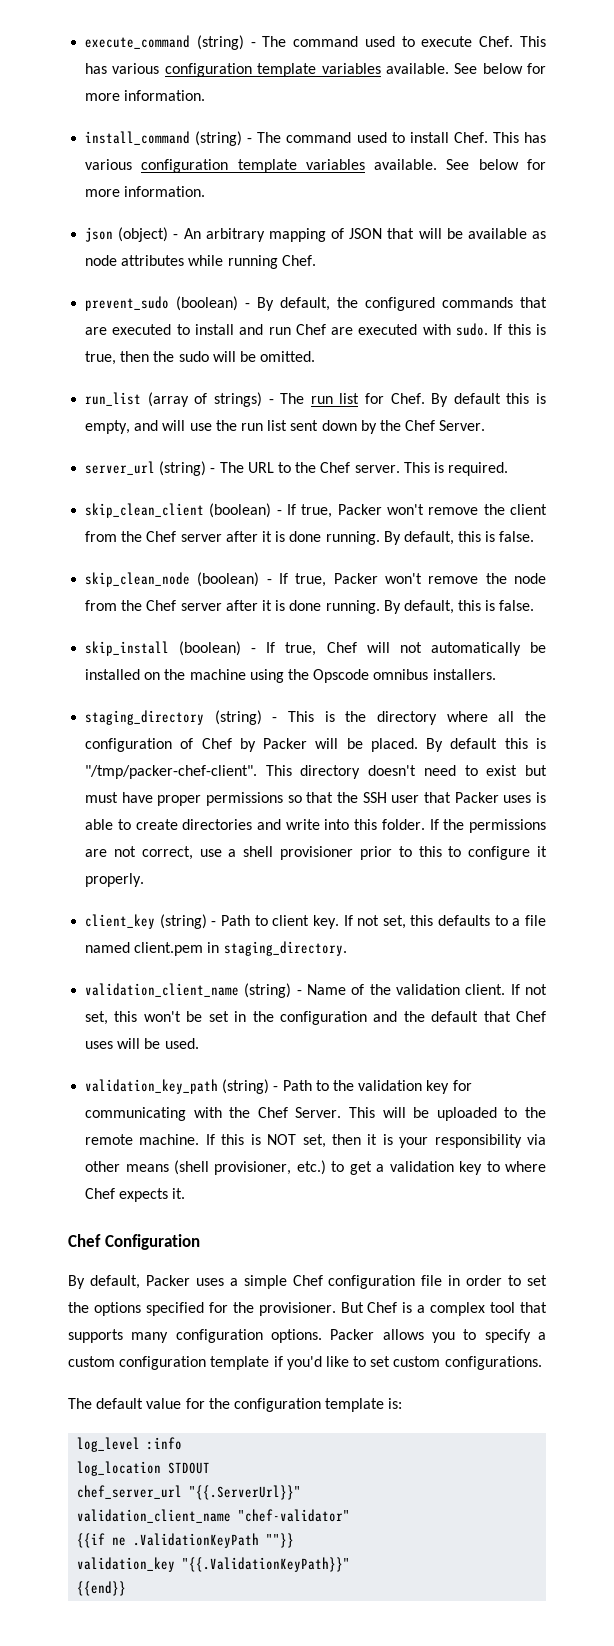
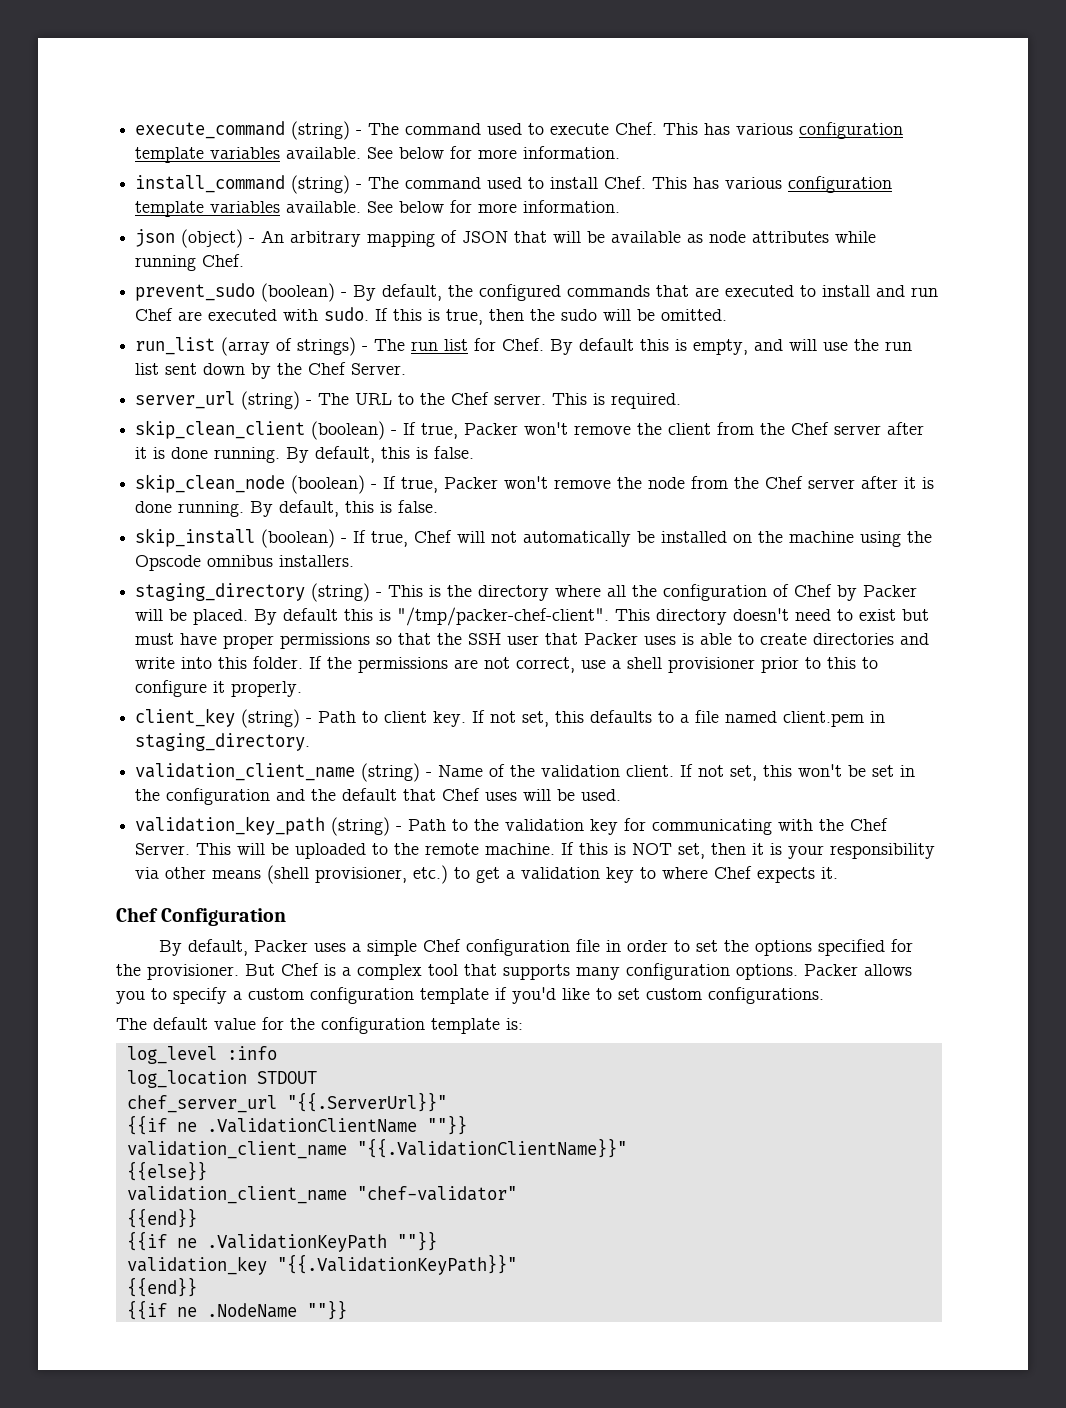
+ {{if ne .ValidationClientName ""}}
+ validation_client_name "{{.ValidationClientName}}"
+ {{else}}
  validation_client_name "chef-validator"
+ {{end}}
+ {{if ne .NodeName ""}}

